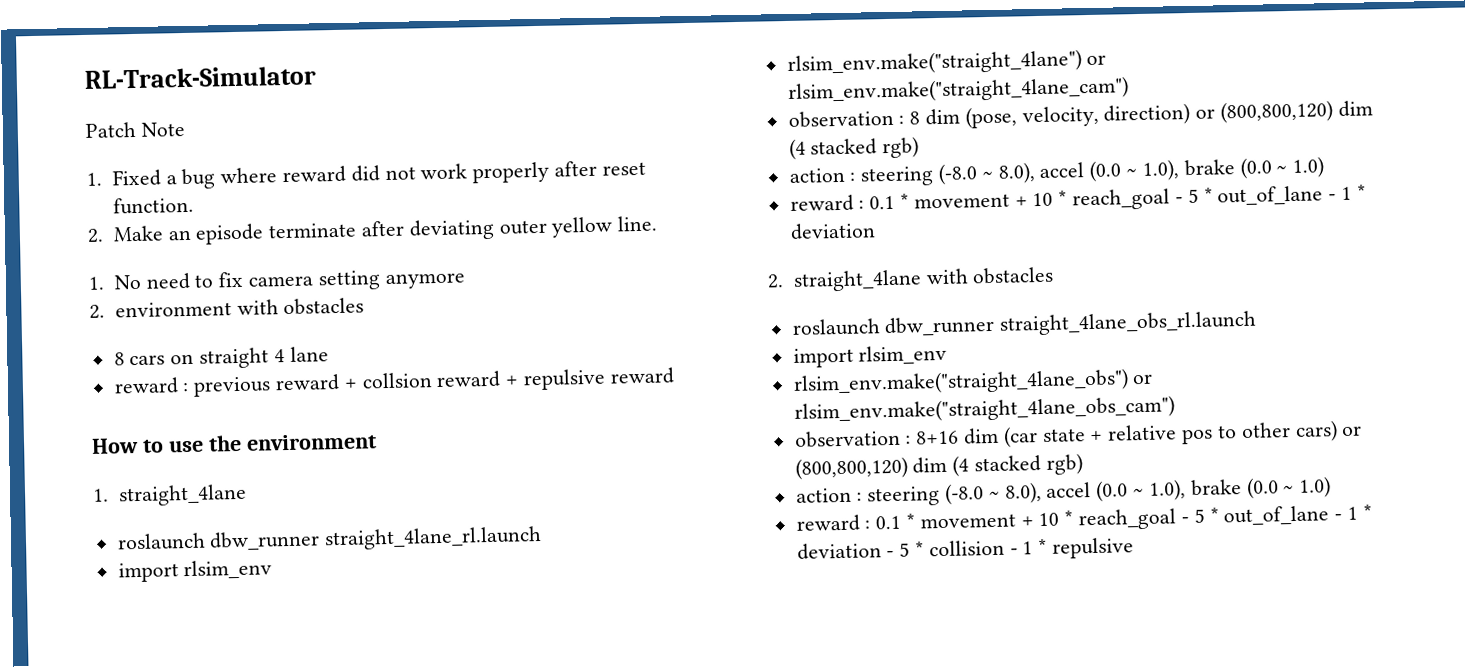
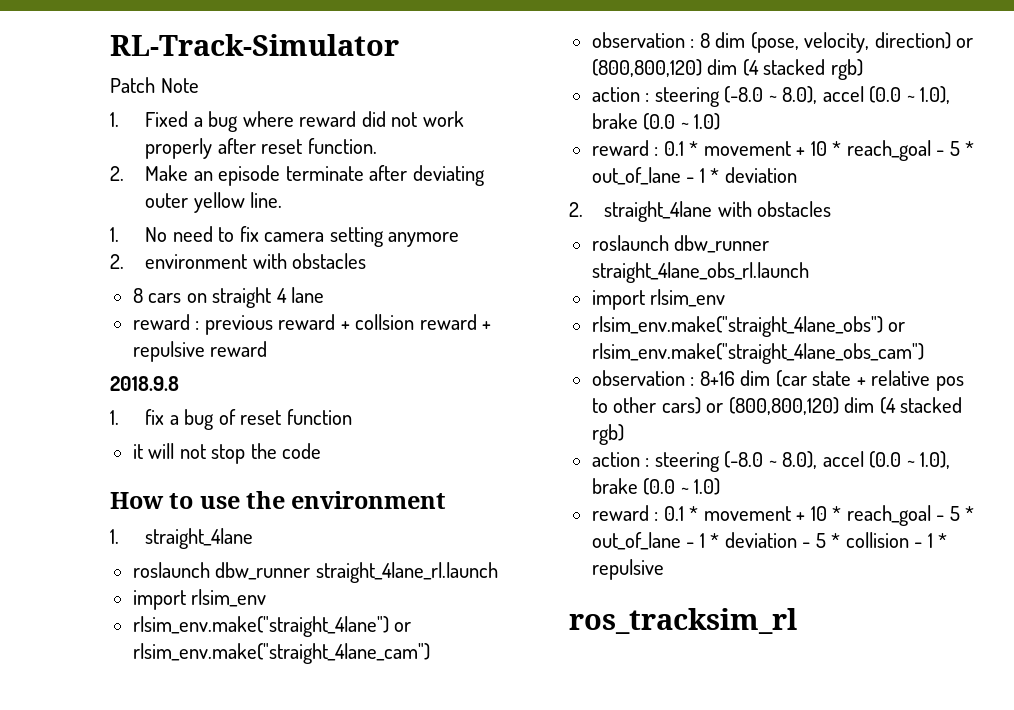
+ 2018.9.8
+ 1. fix a bug of reset function
+ it will not stop the code
+ ros_tracksim_rl

